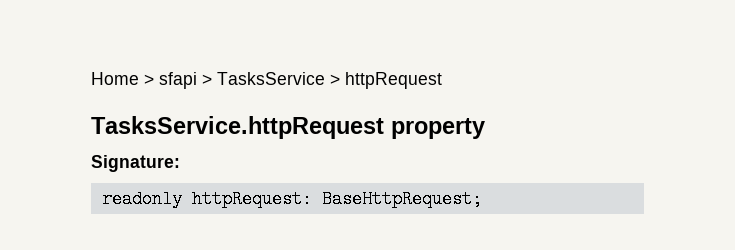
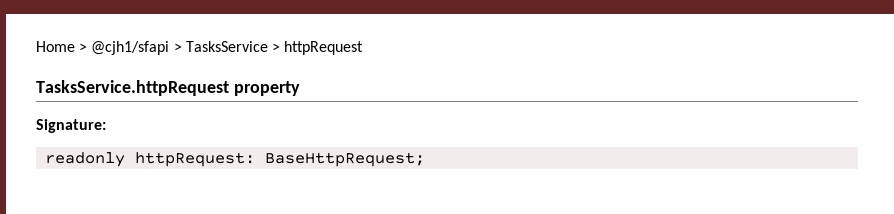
- Home > sfapi > TasksService > httpRequest
+ Home > @cjh1/sfapi > TasksService > httpRequest

